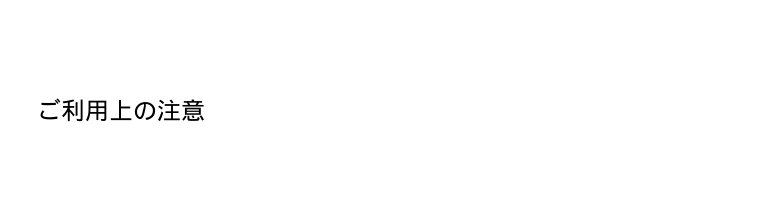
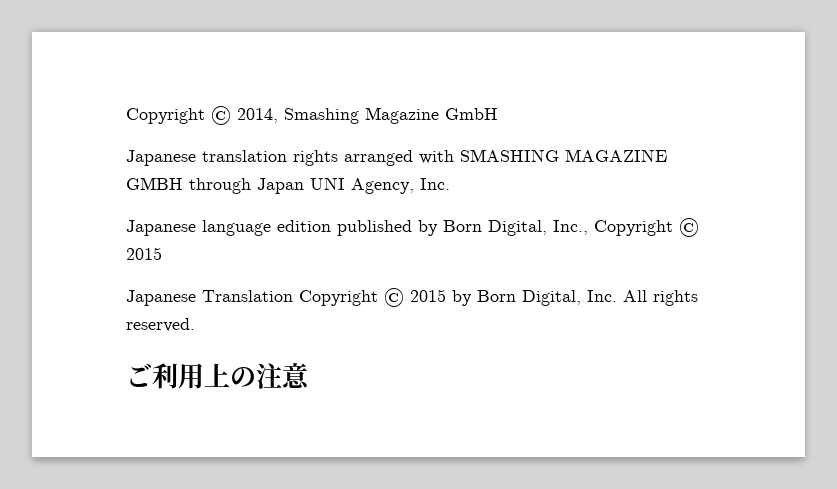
+ Copyright © 2014, Smashing Magazine GmbH
+ Japanese translation rights arranged with SMASHING MAGAZINE GMBH through Japan UNI Agency, Inc.
+ Japanese language edition published by Born Digital, Inc., Copyright © 2015
+ Japanese Translation Copyright © 2015 by Born Digital, Inc. All rights reserved.

